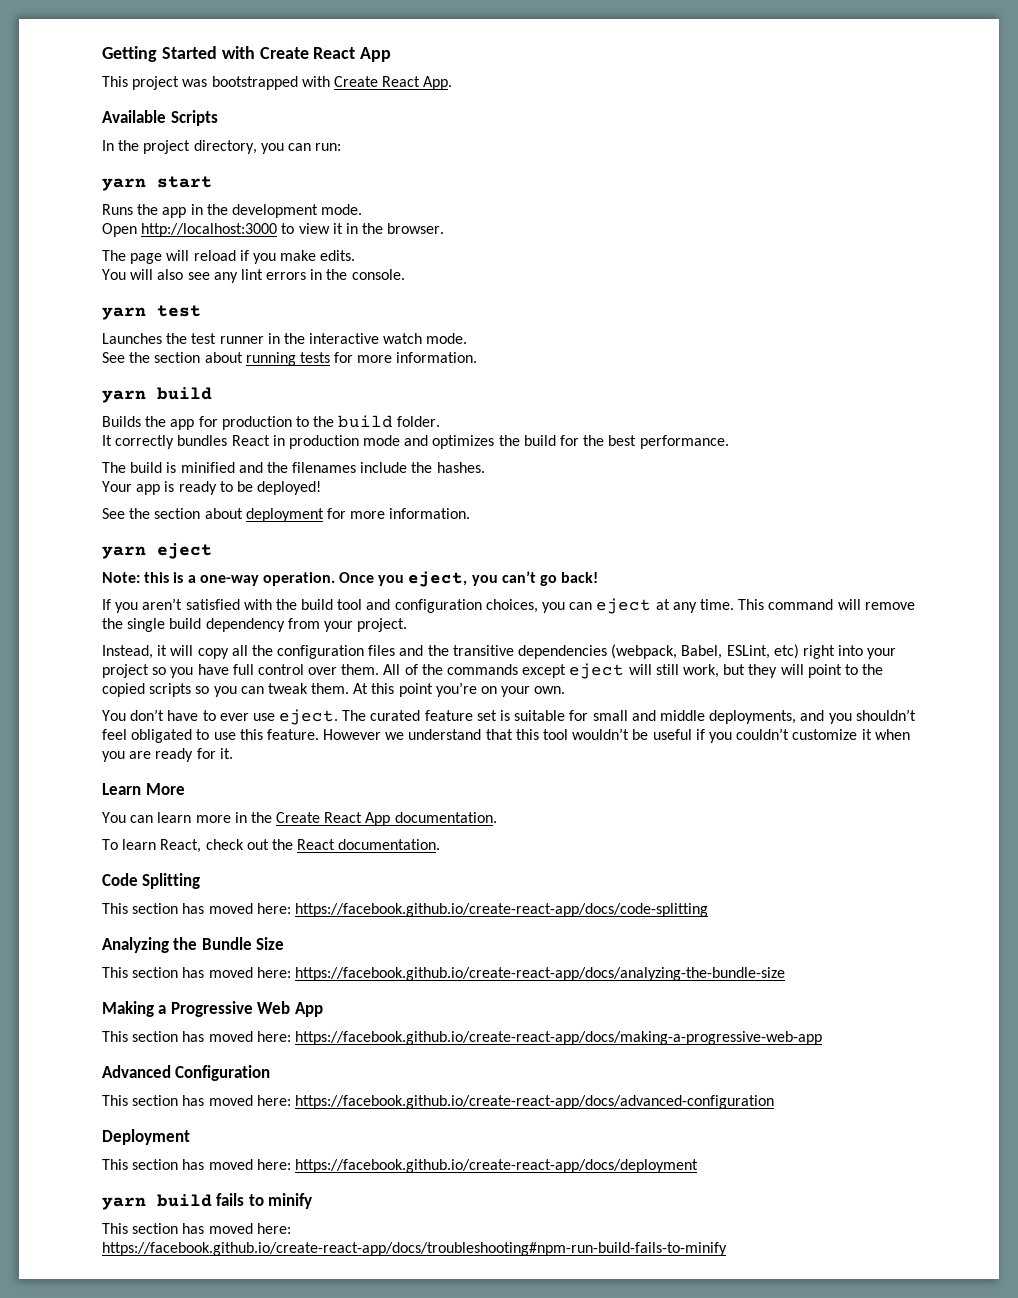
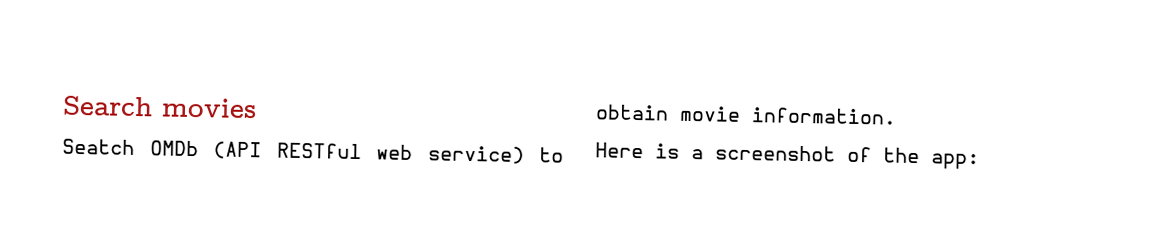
- Getting Started with Create React App
- This project was bootstrapped with Create React App.
- Available Scripts
- In the project directory, you can run:
- yarn start
- Runs the app in the development mode.
- Open http://localhost:3000 to view it in the browser.
- The page will reload if you make edits.
- You will also see any lint errors in the console.
- yarn test
- Launches the test runner in the interactive watch mode.
- See the section about running tests for more information.
- yarn build
- Builds the app for production to the build folder.
- It correctly bundles React in production mode and optimizes the build for the best performance.
- The build is minified and the filenames include the hashes.
- Your app is ready to be deployed!
- See the section about deployment for more information.
- yarn eject
- Note: this is a one-way operation. Once you eject, you can’t go back!
- If you aren’t satisfied with the build tool and configuration choices, you can eject at any time. This command will remove the single build dependency from your project.
- Instead, it will copy all the configuration files and the transitive dependencies (webpack, Babel, ESLint, etc) right into your project so you have full control over them. All of the commands except eject will still work, but they will point to the copied scripts so you can tweak them. At this point you’re on your own.
- You don’t have to ever use eject. The curated feature set is suitable for small and middle deployments, and you shouldn’t feel obligated to use this feature. However we understand that this tool wouldn’t be useful if you couldn’t customize it when you are ready for it.
- Learn More
- You can learn more in the Create React App documentation.
- To learn React, check out the React documentation.
- Code Splitting
- This section has moved here: https://facebook.github.io/create-react-app/docs/code-splitting
- Analyzing the Bundle Size
- This section has moved here: https://facebook.github.io/create-react-app/docs/analyzing-the-bundle-size
- Making a Progressive Web App
- This section has moved here: https://facebook.github.io/create-react-app/docs/making-a-progressive-web-app
- Advanced Configuration
- This section has moved here: https://facebook.github.io/create-react-app/docs/advanced-configuration
- Deployment
- This section has moved here: https://facebook.github.io/create-react-app/docs/deployment
- yarn build fails to minify
- This section has moved here: https://facebook.github.io/create-react-app/docs/troubleshooting#npm-run-build-fails-to-minify
+ Search movies
+ Seatch OMDb (API RESTful web service) to obtain movie information.
+ Here is a screenshot of the app:

